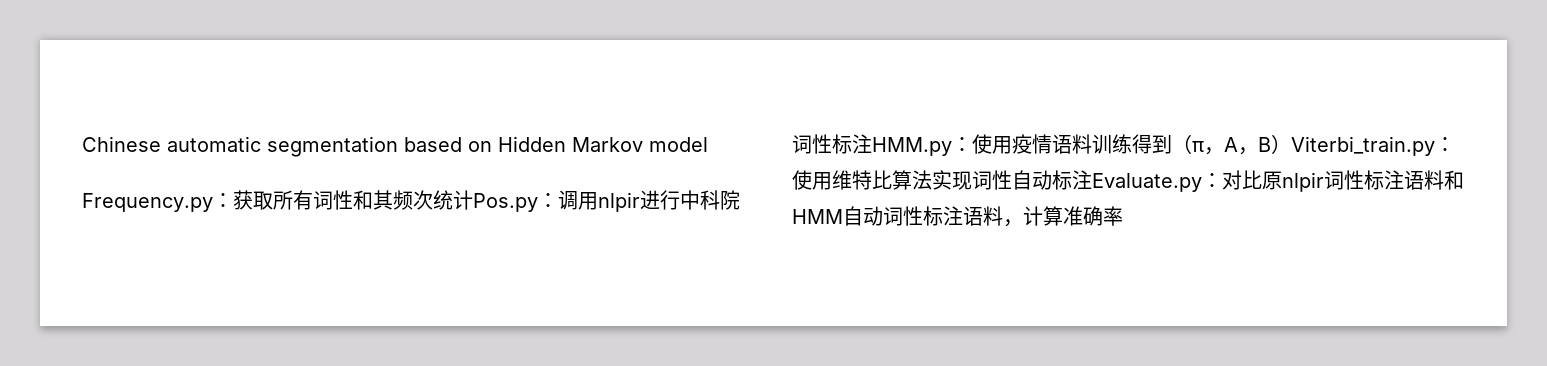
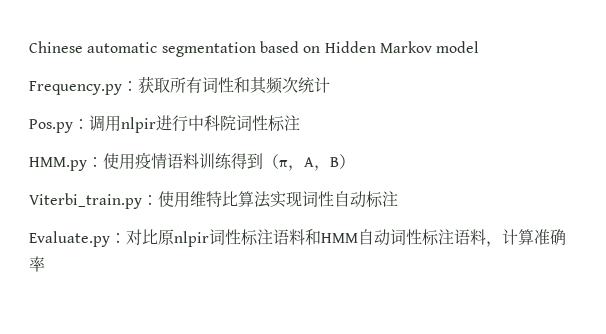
- Frequency.py：获取所有词性和其频次统计Pos.py：调用nlpir进行中科院词性标注HMM.py：使用疫情语料训练得到（π，A，B）Viterbi_train.py：使用维特比算法实现词性自动标注Evaluate.py：对比原nlpir词性标注语料和HMM自动词性标注语料，计算准确率
+ Frequency.py：获取所有词性和其频次统计
+ Pos.py：调用nlpir进行中科院词性标注
+ HMM.py：使用疫情语料训练得到（π，A，B）
+ Viterbi_train.py：使用维特比算法实现词性自动标注
+ Evaluate.py：对比原nlpir词性标注语料和HMM自动词性标注语料，计算准确率

